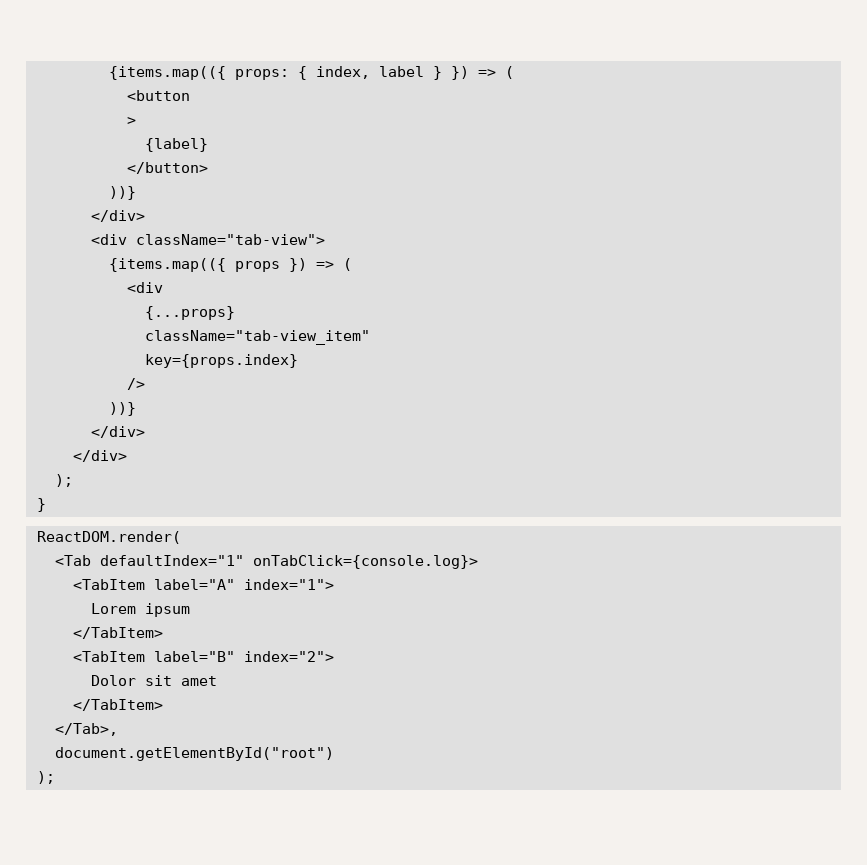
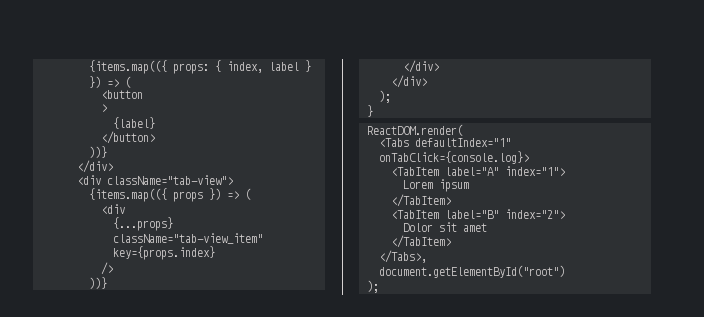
- <Tab defaultIndex="1" onTabClick={console.log}>
+ <Tabs defaultIndex="1" onTabClick={console.log}>
- </Tab>,
+ </Tabs>,

